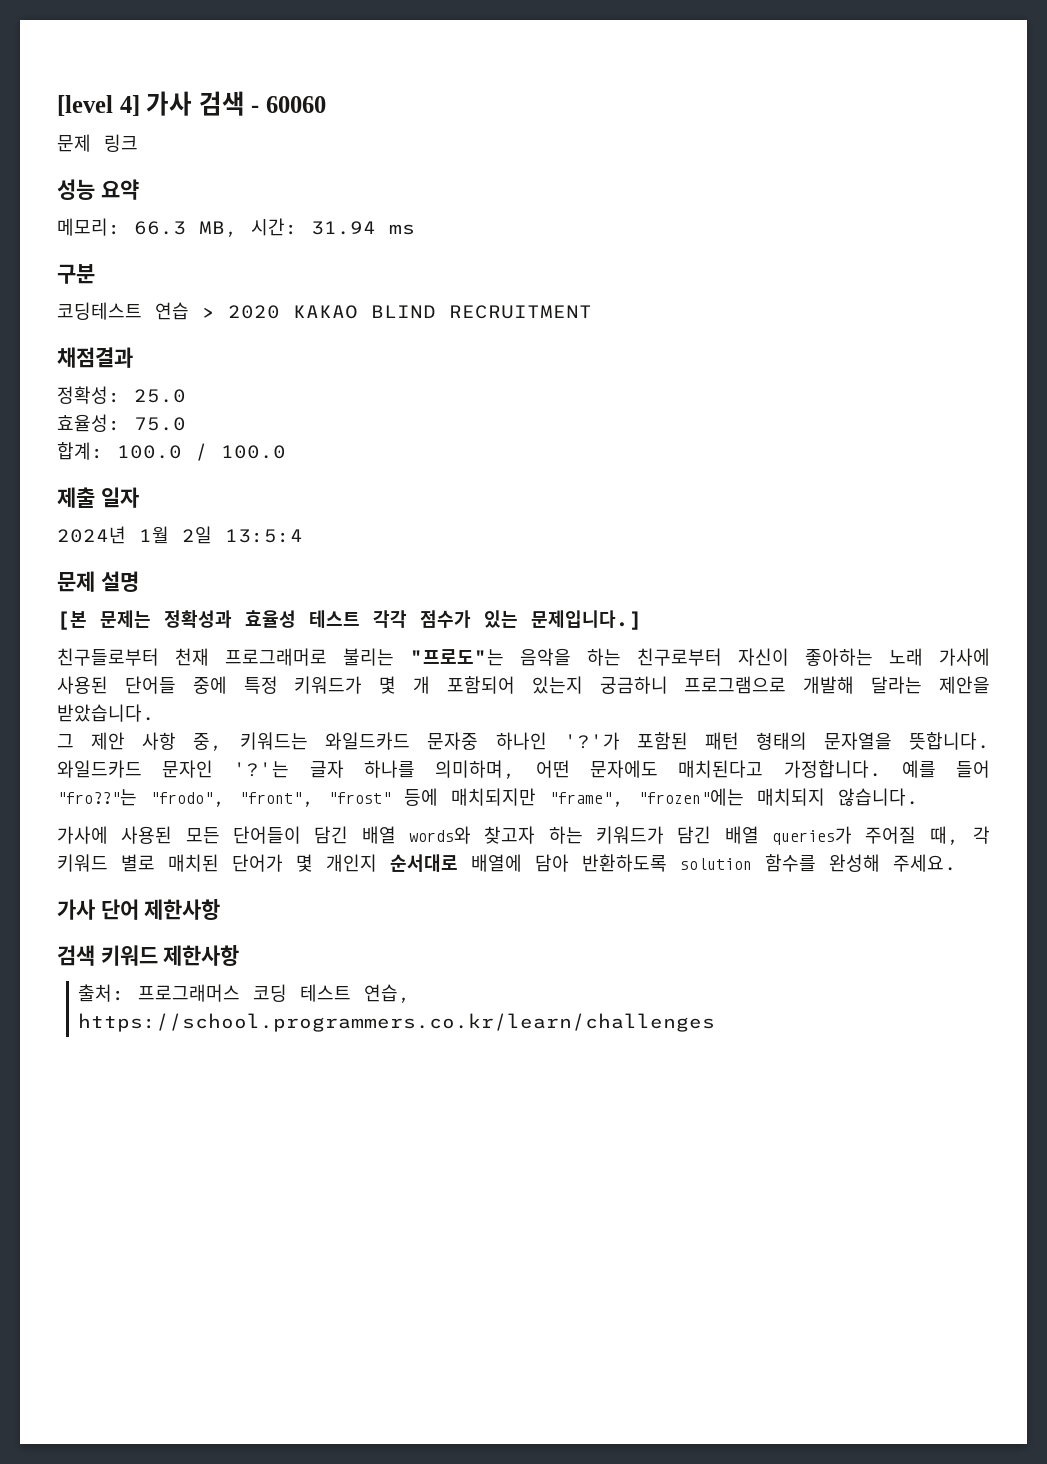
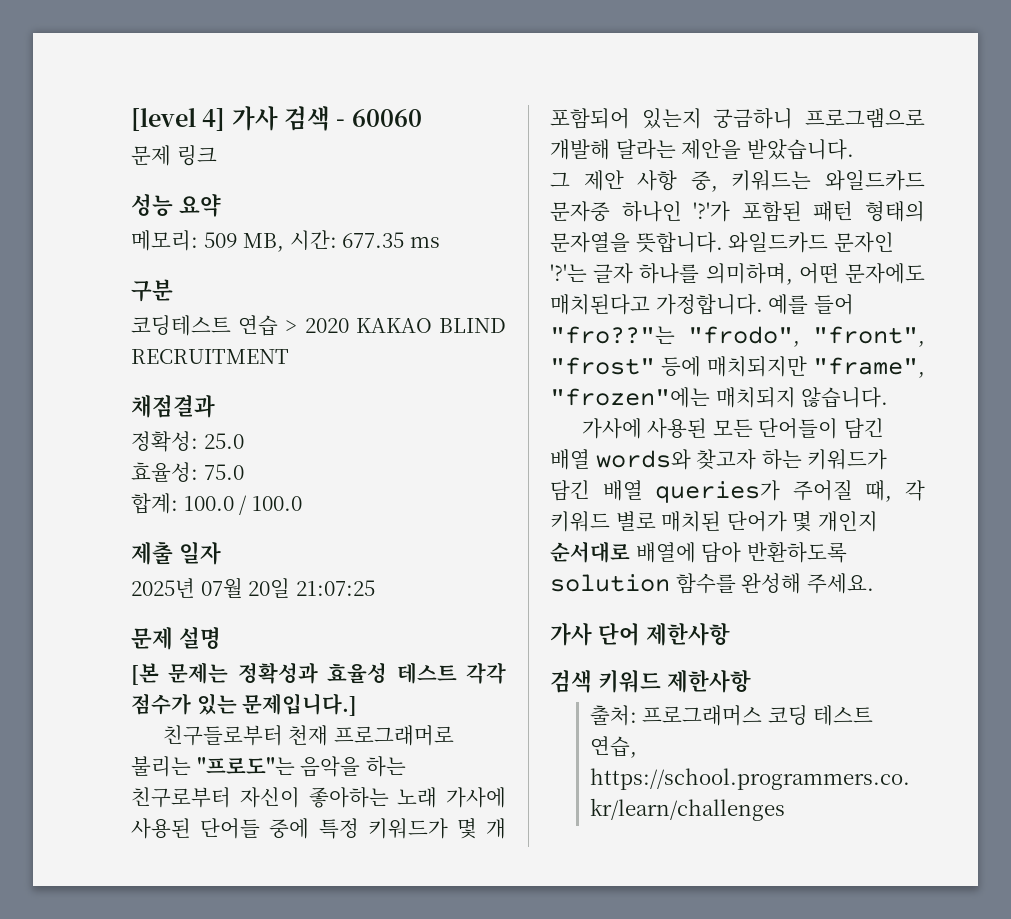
- 메모리: 66.3 MB, 시간: 31.94 ms
+ 메모리: 509 MB, 시간: 677.35 ms
- 2024년 1월 2일 13:5:4
+ 2025년 07월 20일 21:07:25

